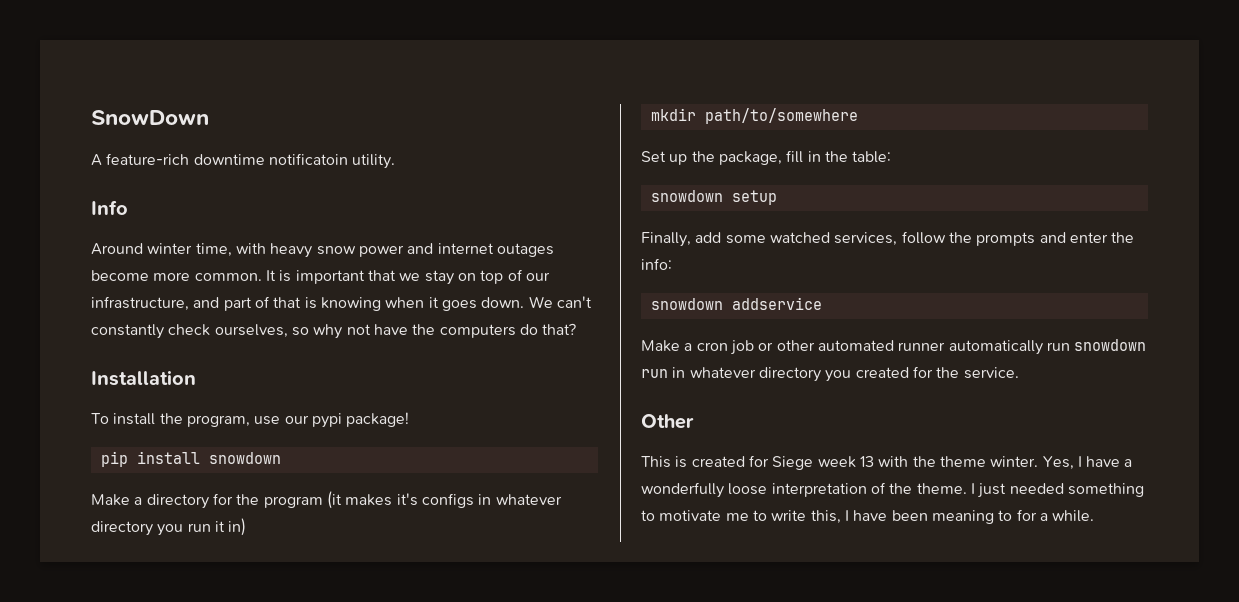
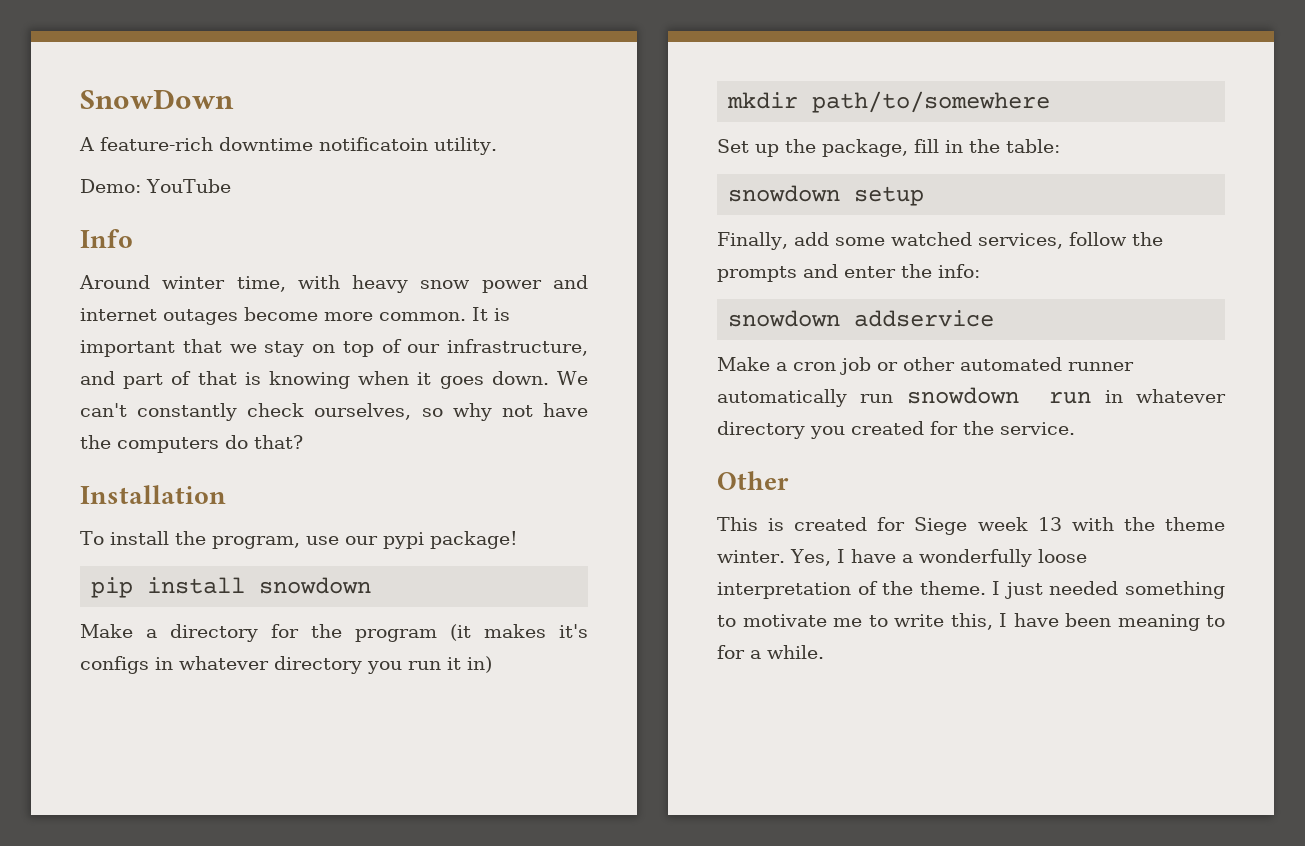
+ Demo: YouTube

